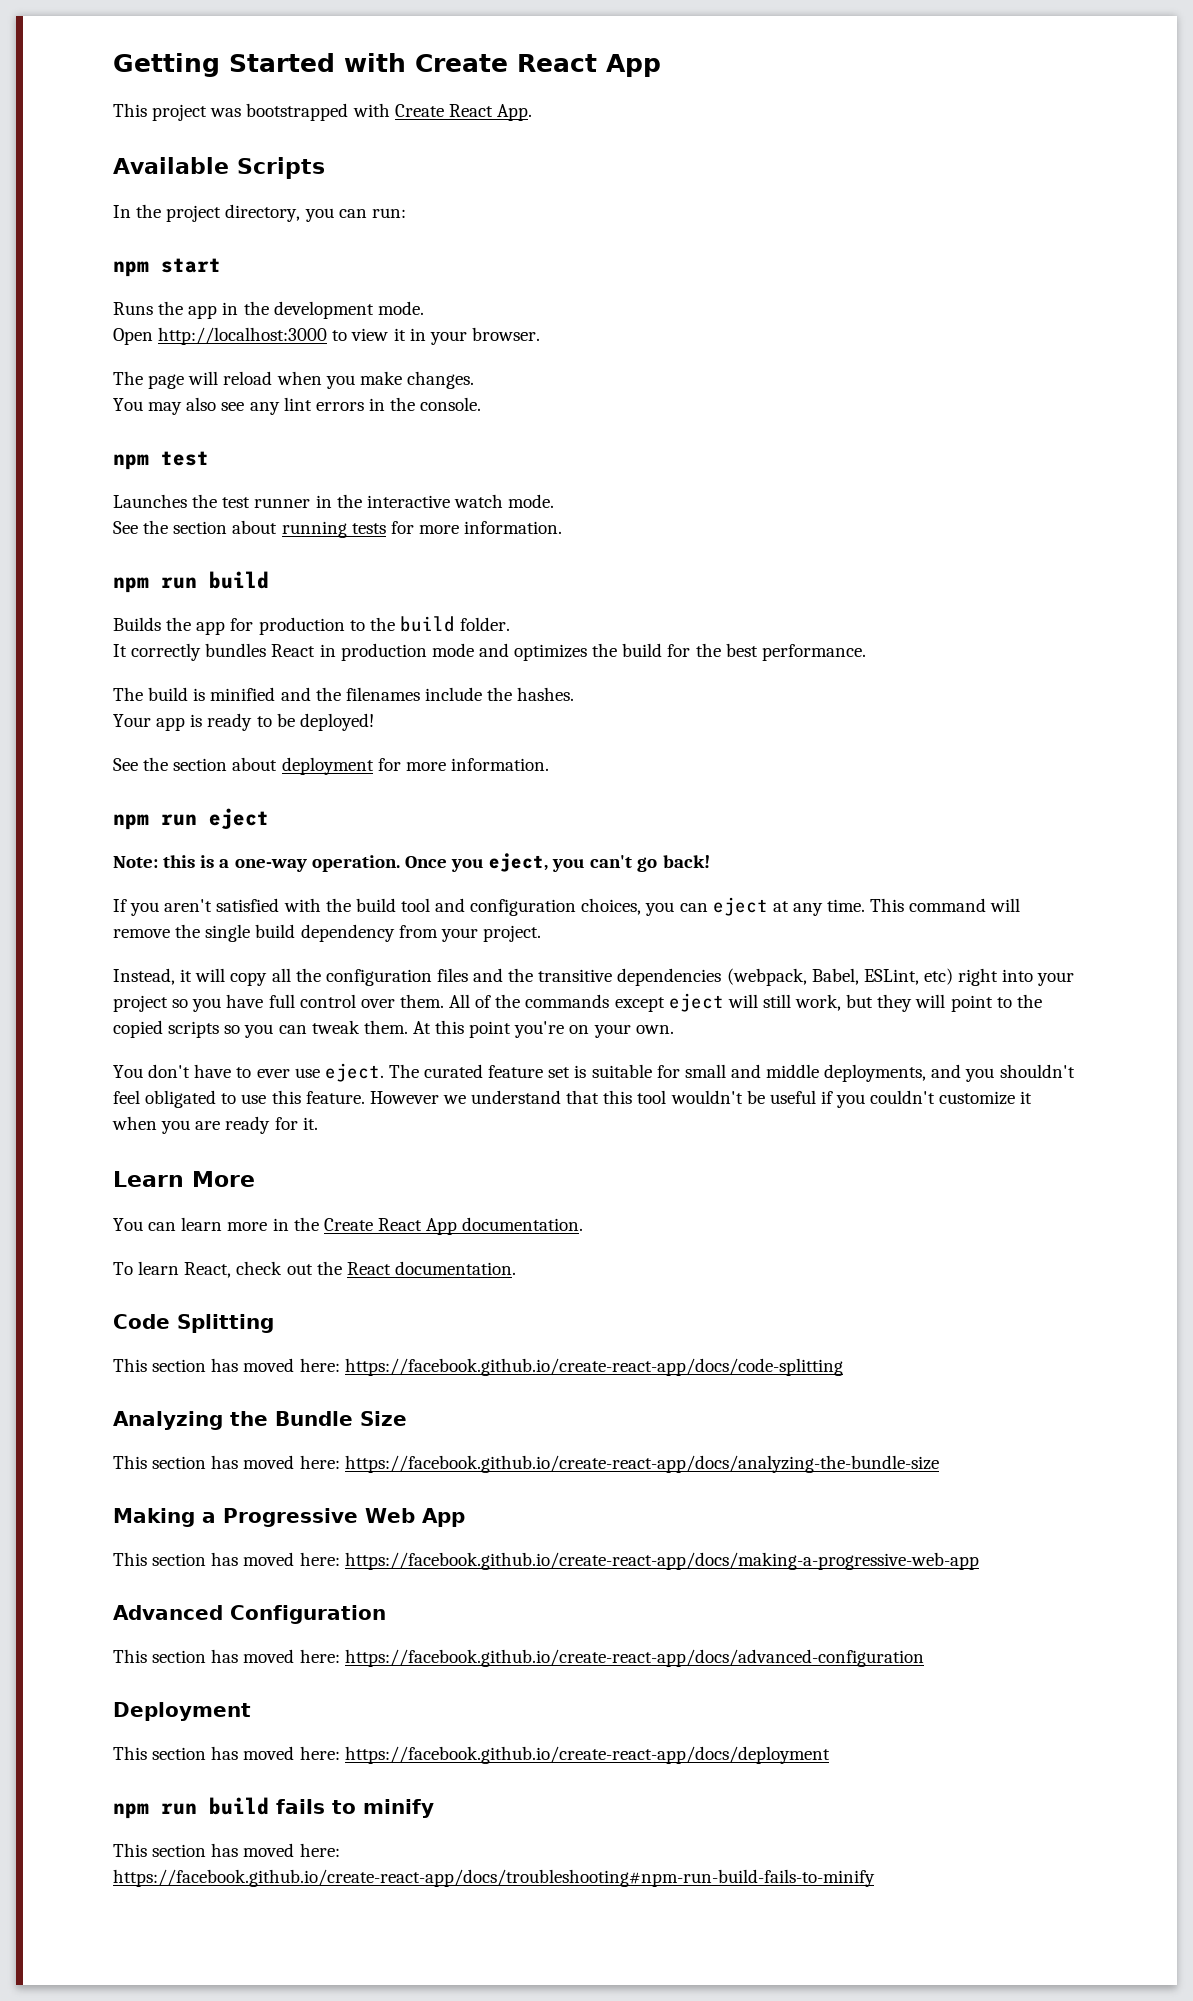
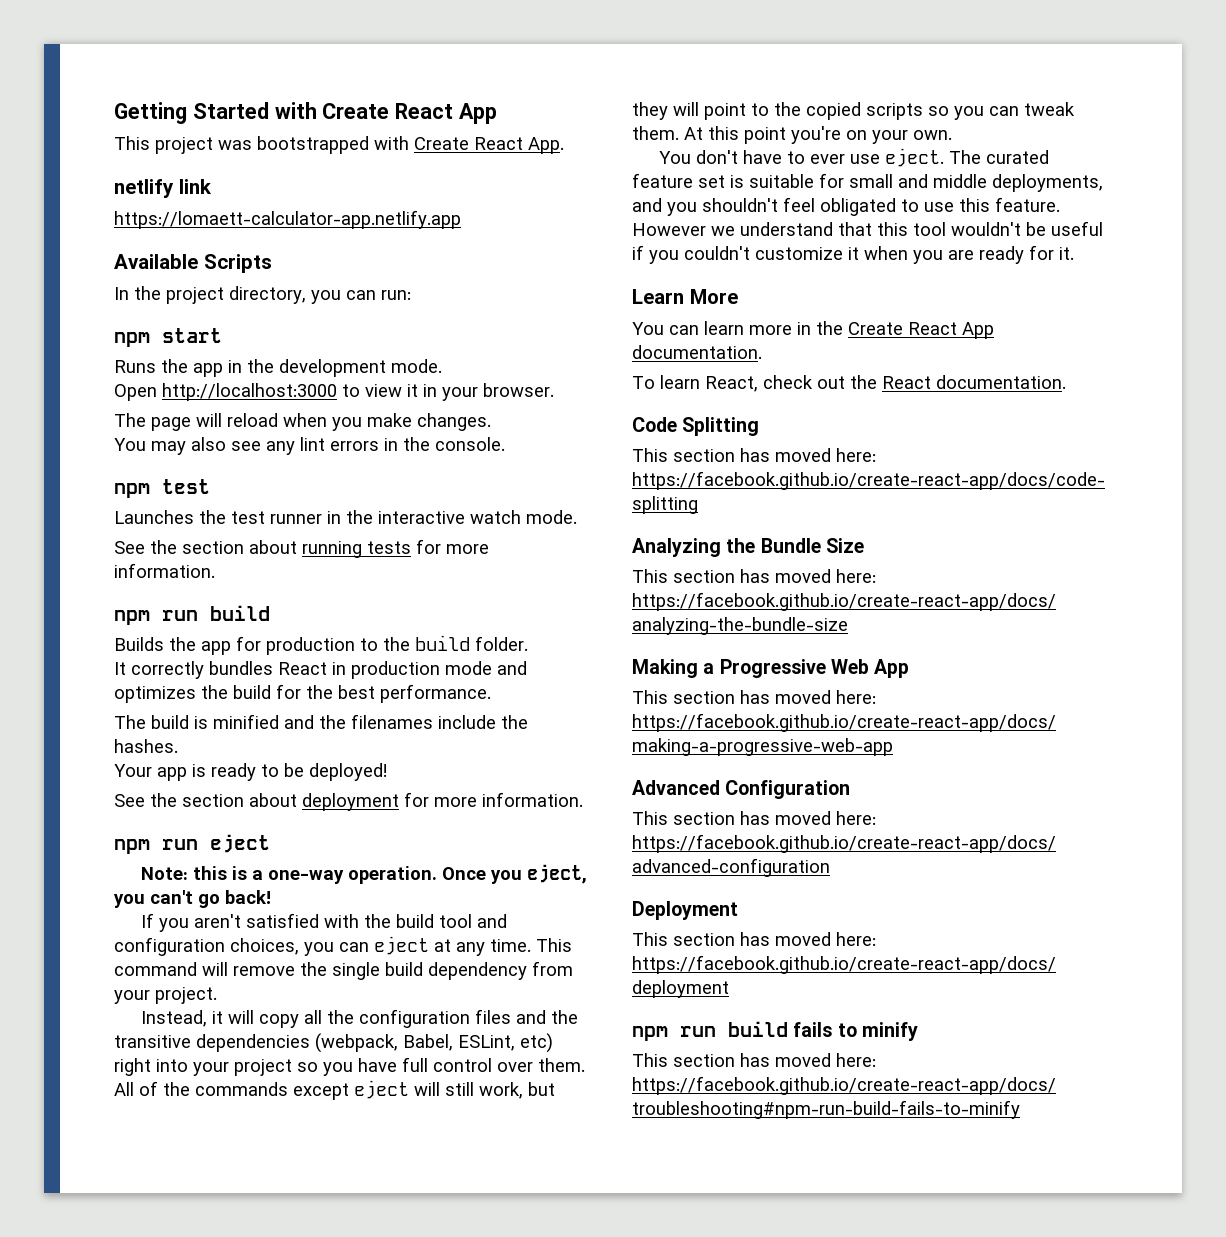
+ netlify link
+ https://lomaett-calculator-app.netlify.app

